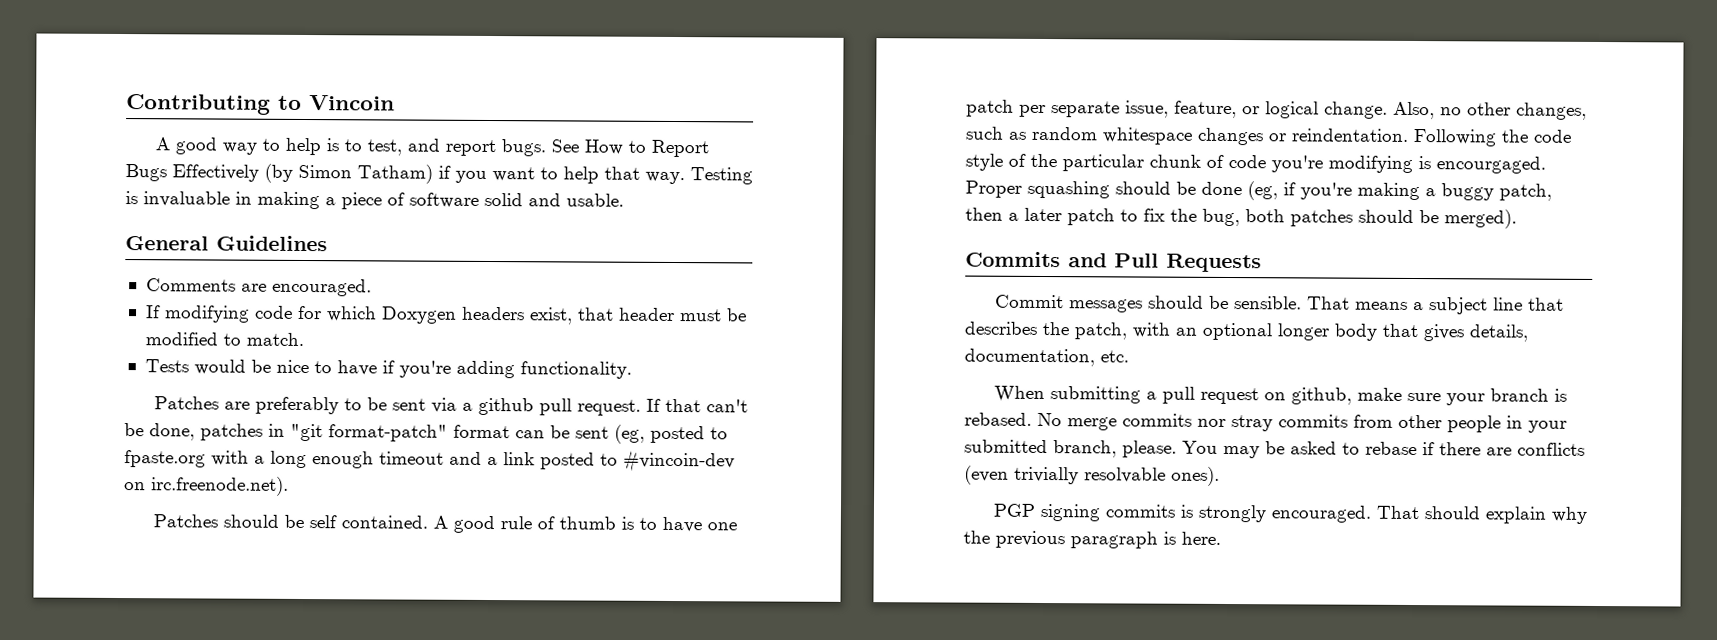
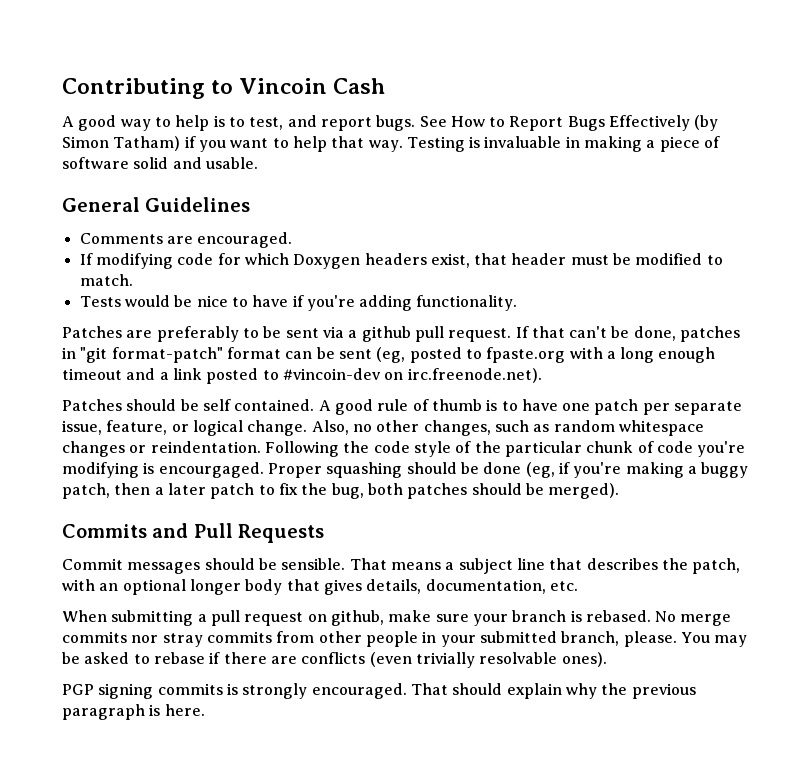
- Contributing to Vincoin
+ Contributing to Vincoin Cash

